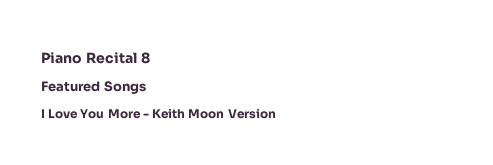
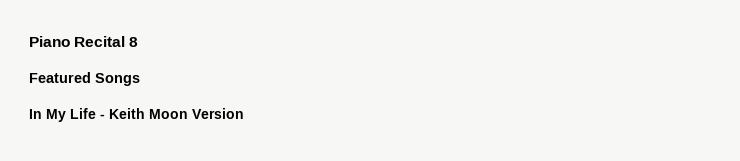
- I Love You More - Keith Moon Version
+ In My Life - Keith Moon Version

